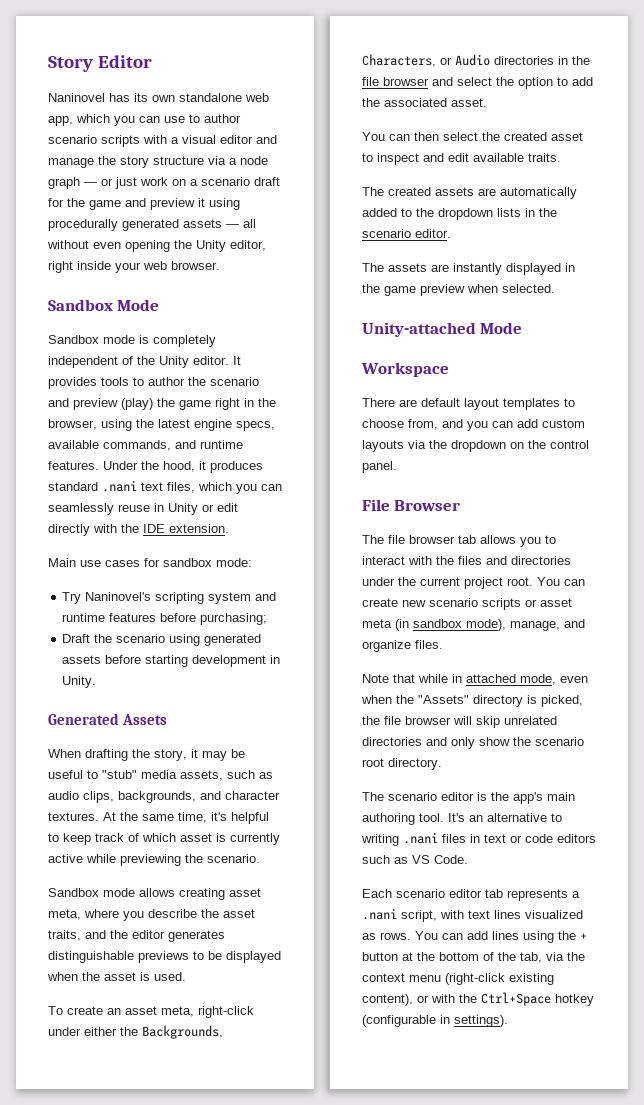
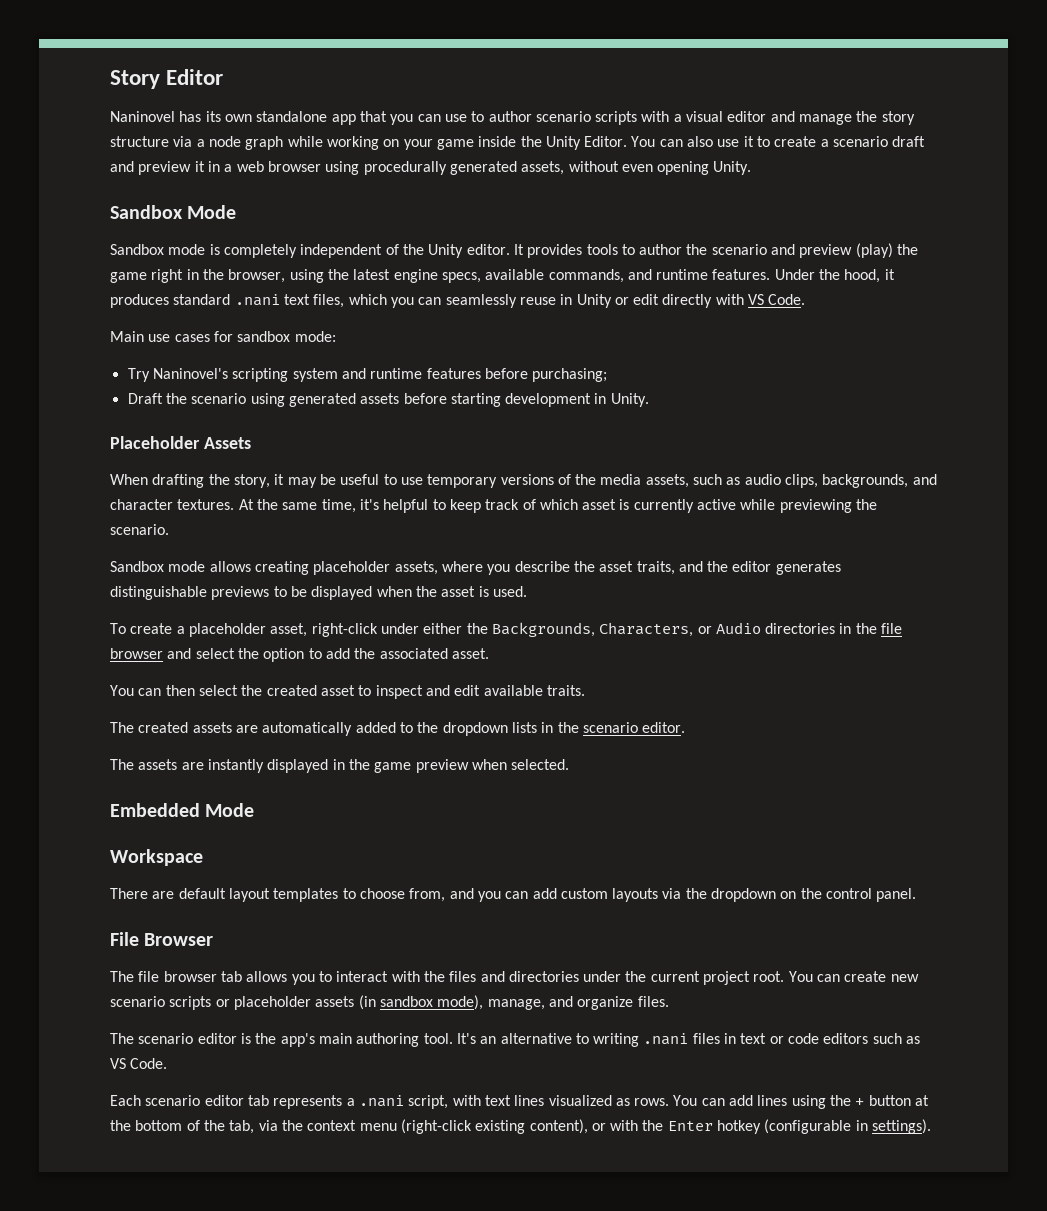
- Naninovel has its own standalone web app, which you can use to author scenario scripts with a visual editor and manage the story structure via a node graph — or just work on a scenario draft for the game and preview it using procedurally generated assets — all without even opening the Unity editor, right inside your web browser.
+ Naninovel has its own standalone app that you can use to author scenario scripts with a visual editor and manage the story structure via a node graph while working on your game inside the Unity Editor. You can also use it to create a scenario draft and preview it in a web browser using procedurally generated assets, without even opening Unity.
- Under the hood, it produces standard .nani text files, which you can seamlessly reuse in Unity or edit directly with the IDE extension.
+ Under the hood, it produces standard .nani text files, which you can seamlessly reuse in Unity or edit directly with VS Code.
- Generated Assets
+ Placeholder Assets
- When drafting the story, it may be useful to "stub" media assets, such as audio clips, backgrounds, and character textures.
+ When drafting the story, it may be useful to use temporary versions of the media assets, such as audio clips, backgrounds, and character textures.
- Sandbox mode allows creating asset meta, where you describe the asset traits, and the editor generates distinguishable previews to be displayed when the asset is used.
+ Sandbox mode allows creating placeholder assets, where you describe the asset traits, and the editor generates distinguishable previews to be displayed when the asset is used.
- To create an asset meta, right-click under either the Backgrounds, Characters, or Audio directories in the file browser and select the option to add the associated asset.
+ To create a placeholder asset, right-click under either the Backgrounds, Characters, or Audio directories in the file browser and select the option to add the associated asset.
- Unity-attached Mode
+ Embedded Mode
- You can create new scenario scripts or asset meta (in sandbox mode), manage, and organize files.
+ You can create new scenario scripts or placeholder assets (in sandbox mode), manage, and organize files.
- Note that while in attached mode, even when the "Assets" directory is picked, the file browser will skip unrelated directories and only show the scenario root directory.
- You can add lines using the + button at the bottom of the tab, via the context menu (right-click existing content), or with the Ctrl+Space hotkey (configurable in settings).
+ You can add lines using the + button at the bottom of the tab, via the context menu (right-click existing content), or with the Enter hotkey (configurable in settings).

